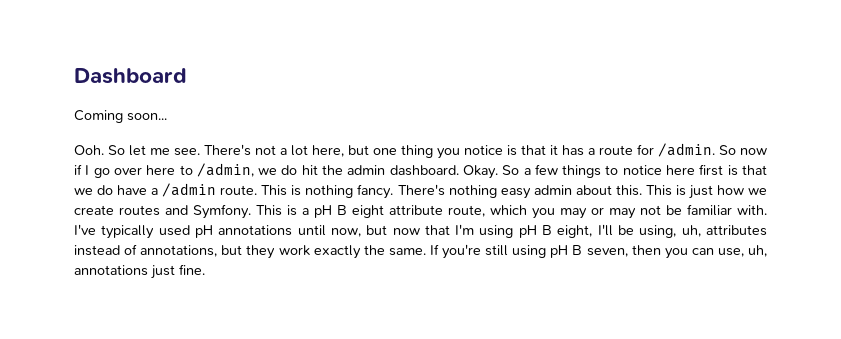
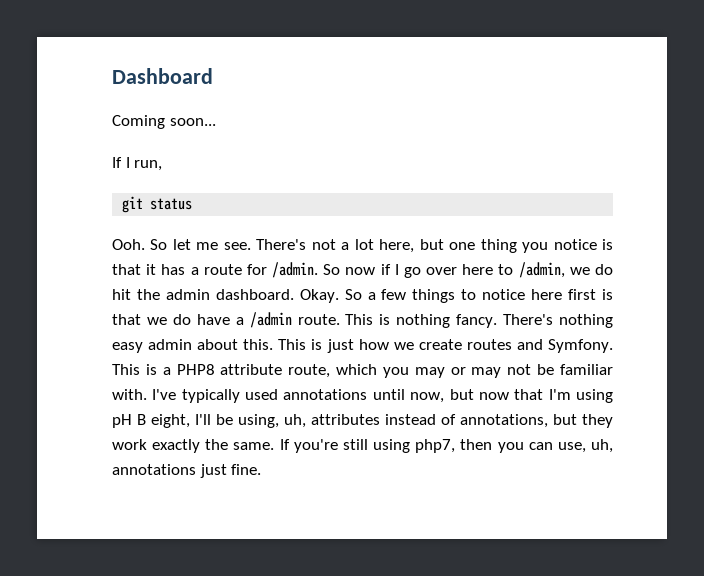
+ If I run,
+ git status
- This is a pH B eight attribute route, which you may or may not be familiar with.
+ This is a PHP8 attribute route, which you may or may not be familiar with.
- I've typically used pH annotations until now, but now that I'm using pH B eight, I'll be using, uh, attributes instead of annotations, but they work exactly the same.
+ I've typically used annotations until now, but now that I'm using pH B eight, I'll be using, uh, attributes instead of annotations, but they work exactly the same.
- If you're still using pH B seven, then you can use, uh, annotations just fine.
+ If you're still using php7, then you can use, uh, annotations just fine.

